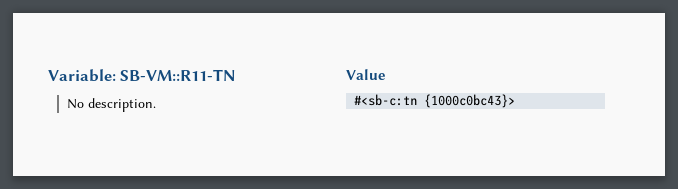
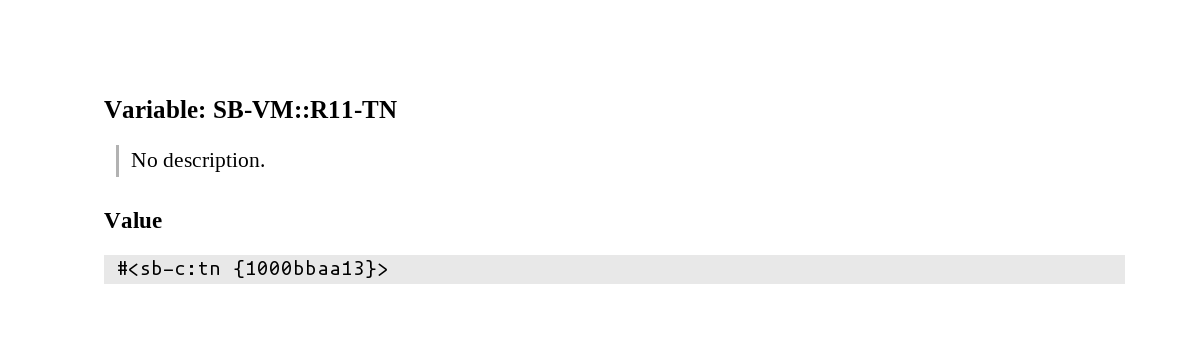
- #<sb-c:tn {1000c0bc43}>
+ #<sb-c:tn {1000bbaa13}>

